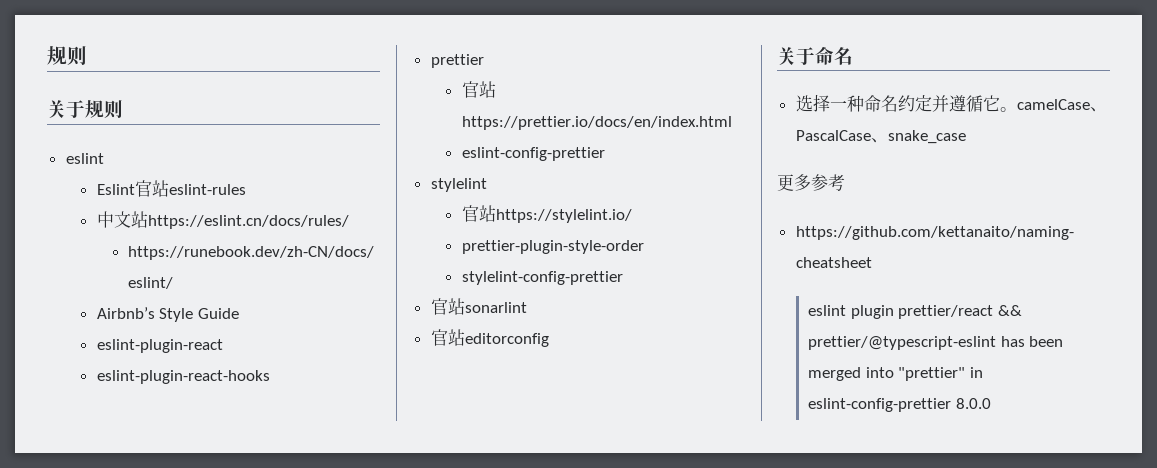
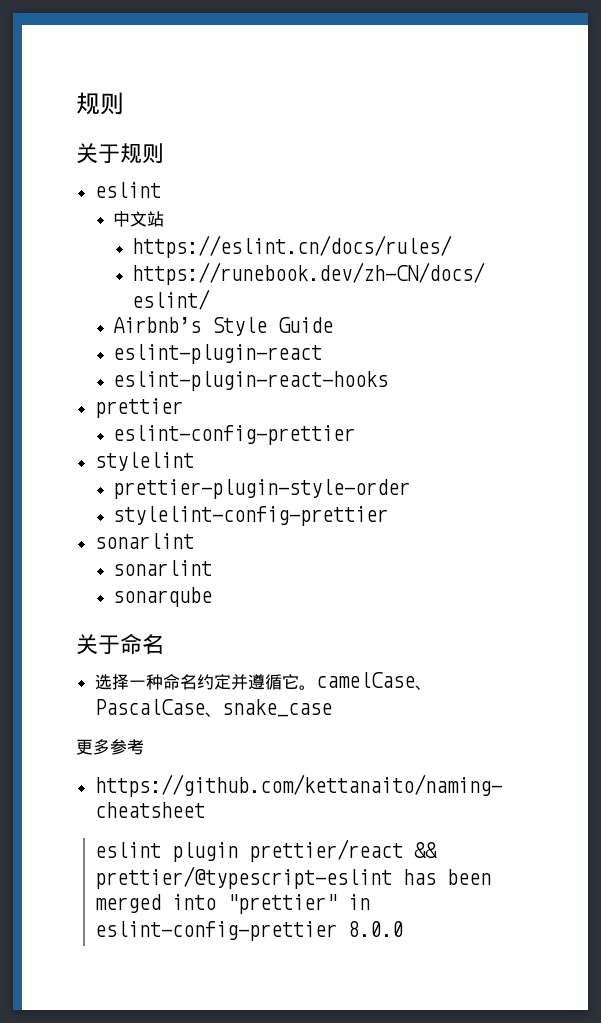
- Eslint官站eslint-rules
- 中文站https://eslint.cn/docs/rules/
+ 中文站
+ https://eslint.cn/docs/rules/
- 官站https://prettier.io/docs/en/index.html
- 官站https://stylelint.io/
  stylelint-config-prettier
- 官站sonarlint
- 官站editorconfig
+ sonarlint
+ sonarlint
+ sonarqube

